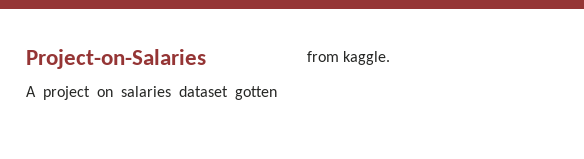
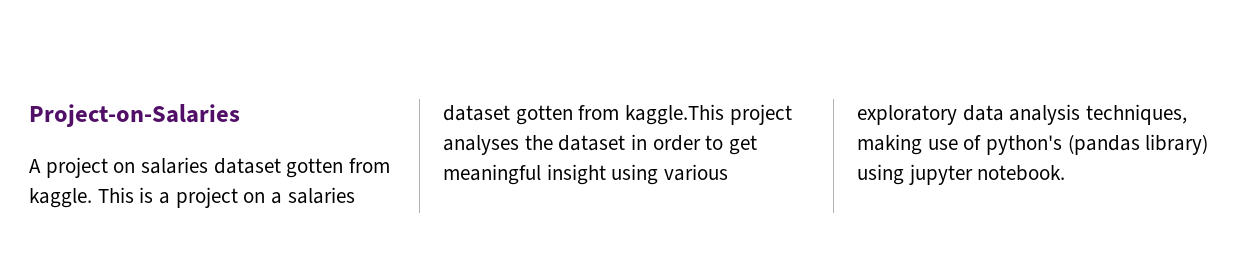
+ This is a project on a salaries dataset gotten from kaggle.This project analyses the dataset in order to get meaningful insight using various exploratory data analysis techniques, making use of python's (pandas library) using jupyter notebook.

